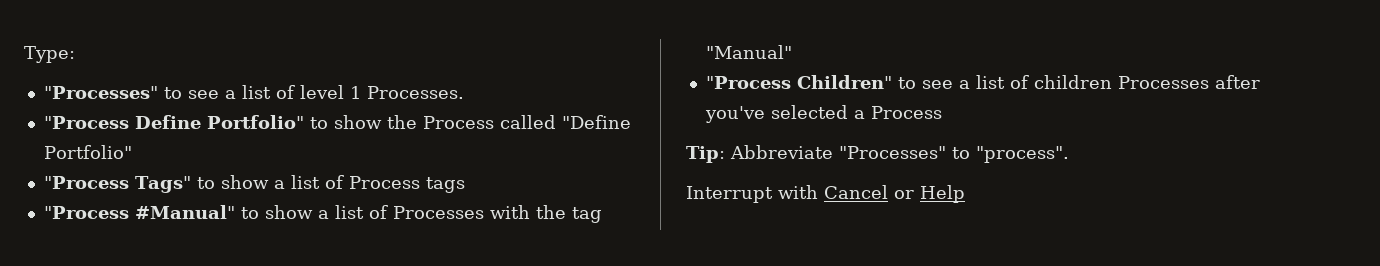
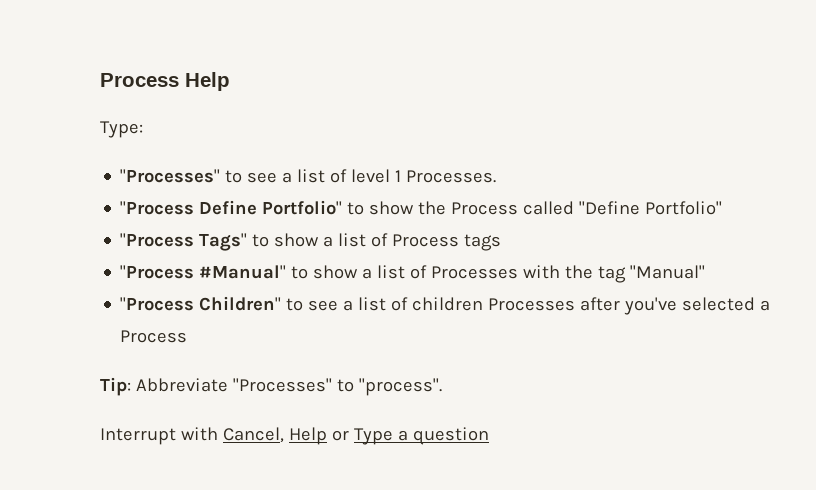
+ Process Help
- Interrupt with Cancel or Help
+ Interrupt with Cancel, Help or Type a question

